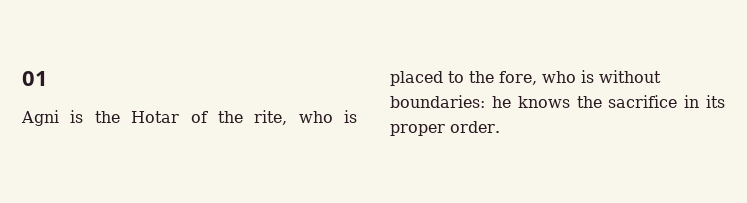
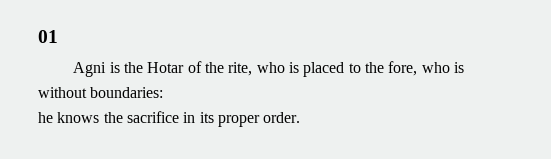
- Agni is the Hotar of the rite, who is placed to the fore, who is without boundaries: he knows the sacrifice in its proper order.
+ Agni is the Hotar of the rite, who is placed to the fore, who is without boundaries:
+ he knows the sacrifice in its proper order.

